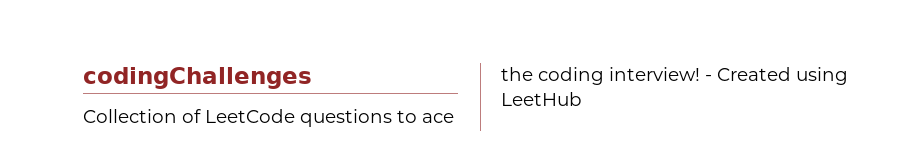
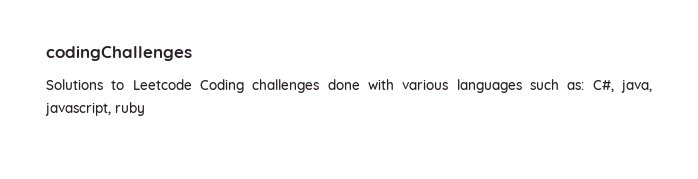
- Collection of LeetCode questions to ace the coding interview! - Created using LeetHub
+ Solutions to Leetcode Coding challenges done with various languages such as: C#, java, javascript, ruby

